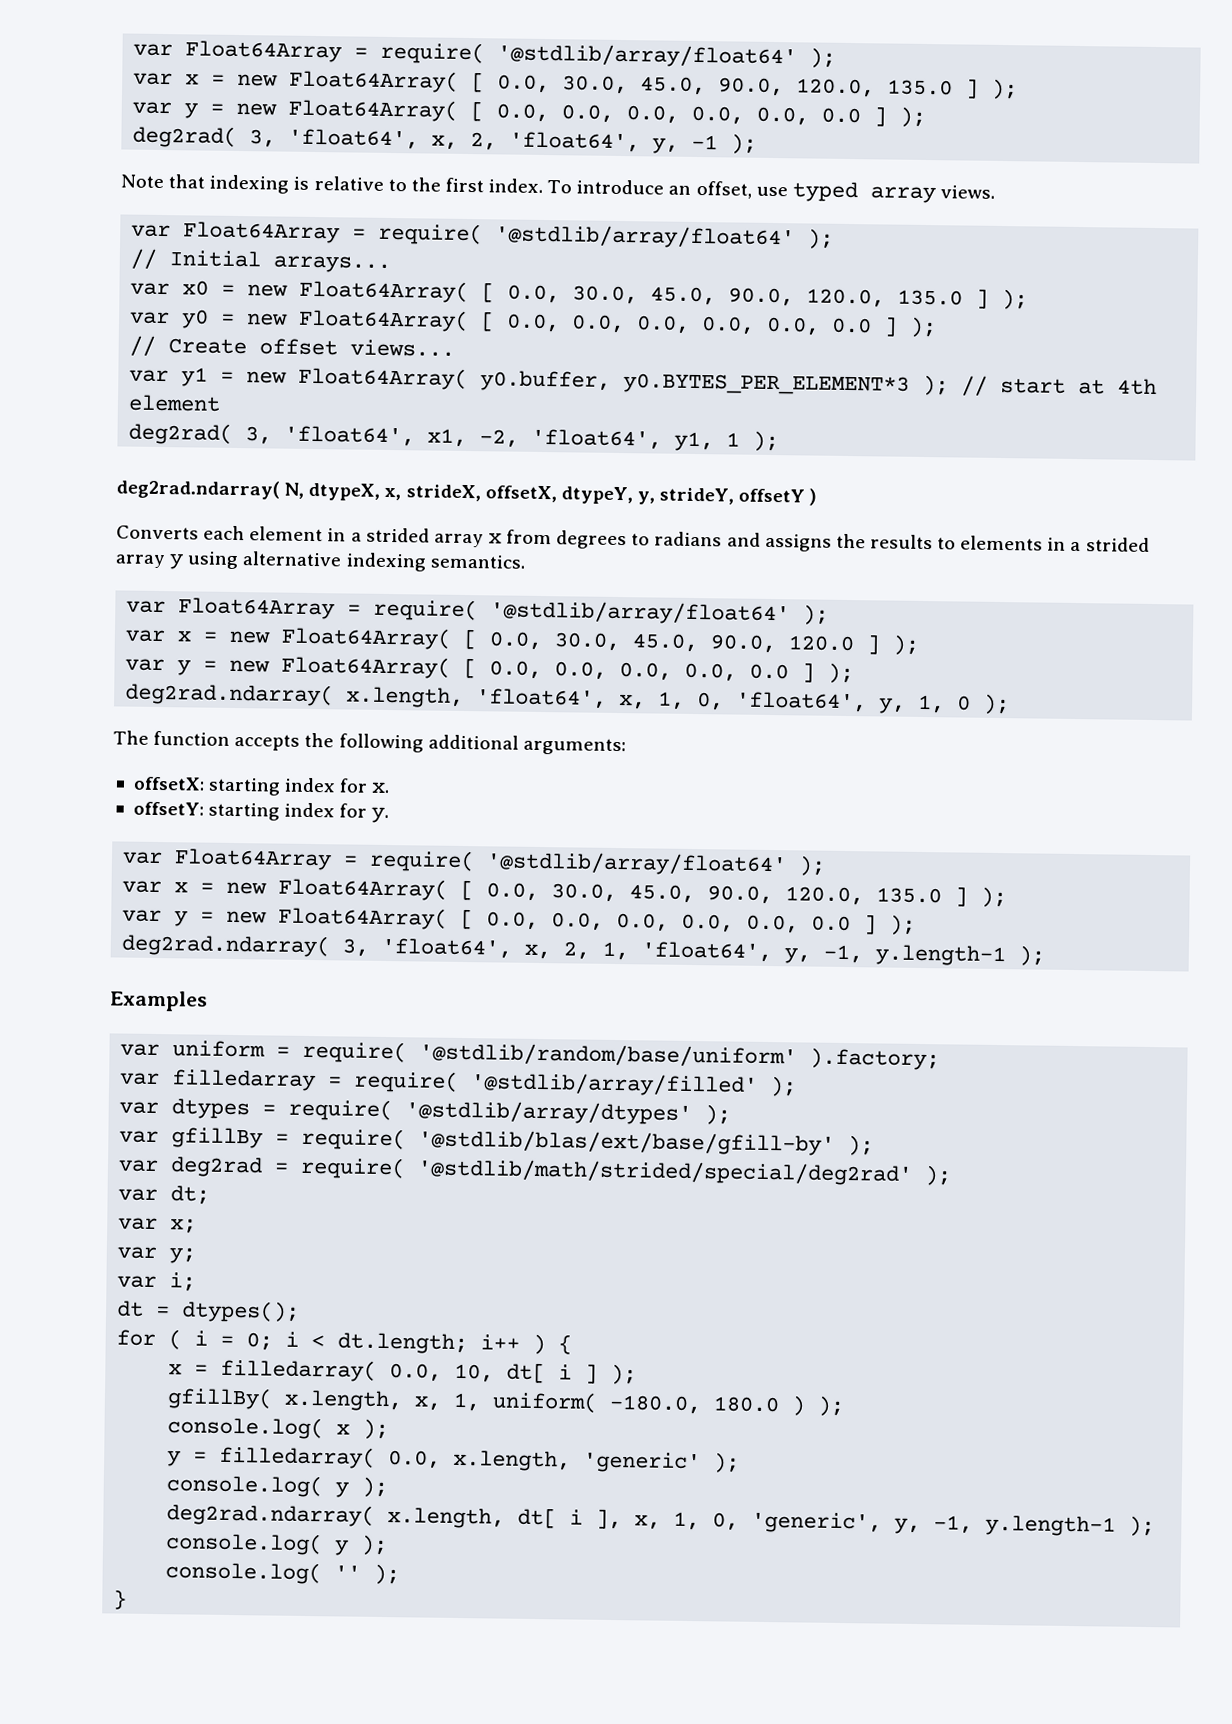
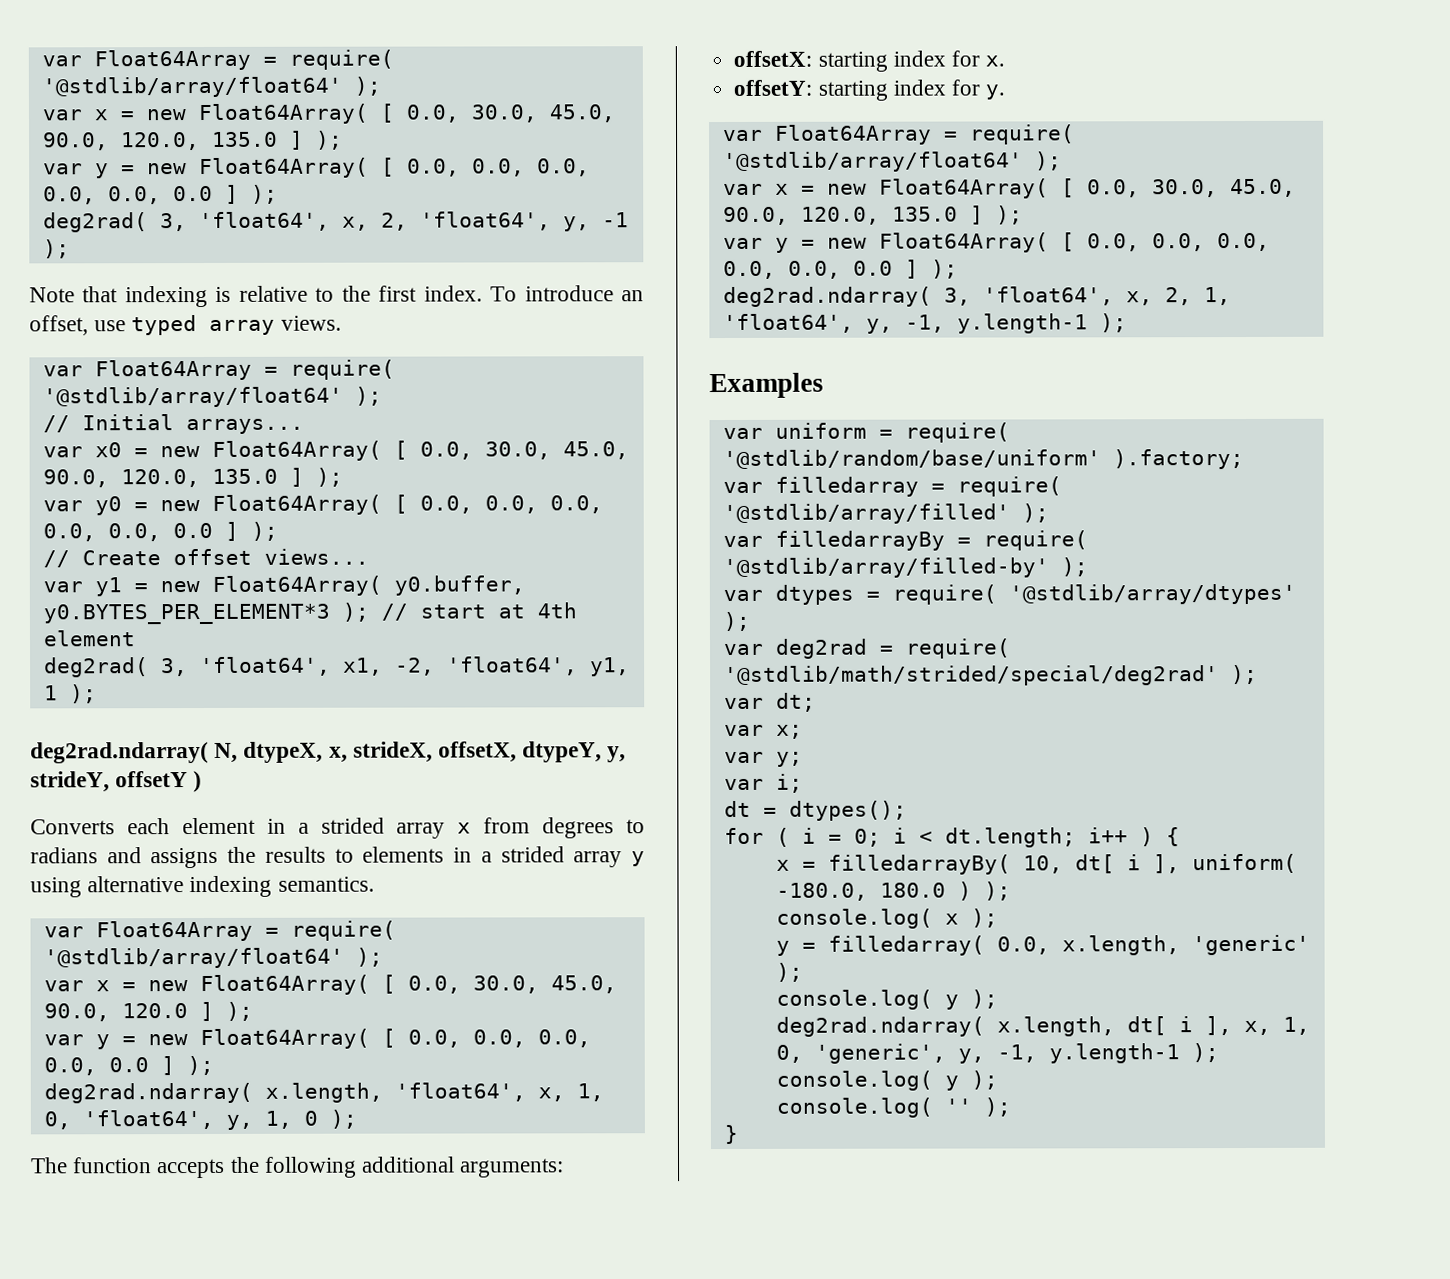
+ var filledarrayBy = require( '@stdlib/array/filled-by' );
- var gfillBy = require( '@stdlib/blas/ext/base/gfill-by' );
- x = filledarray( 0.0, 10, dt[ i ] );
- gfillBy( x.length, x, 1, uniform( -180.0, 180.0 ) );
+ x = filledarrayBy( 10, dt[ i ], uniform( -180.0, 180.0 ) );

